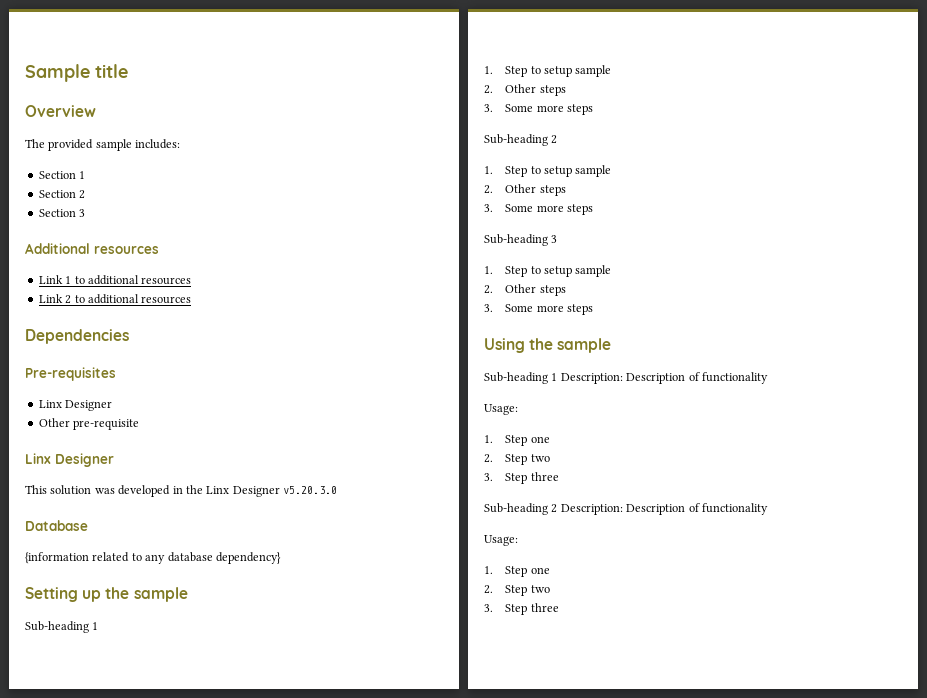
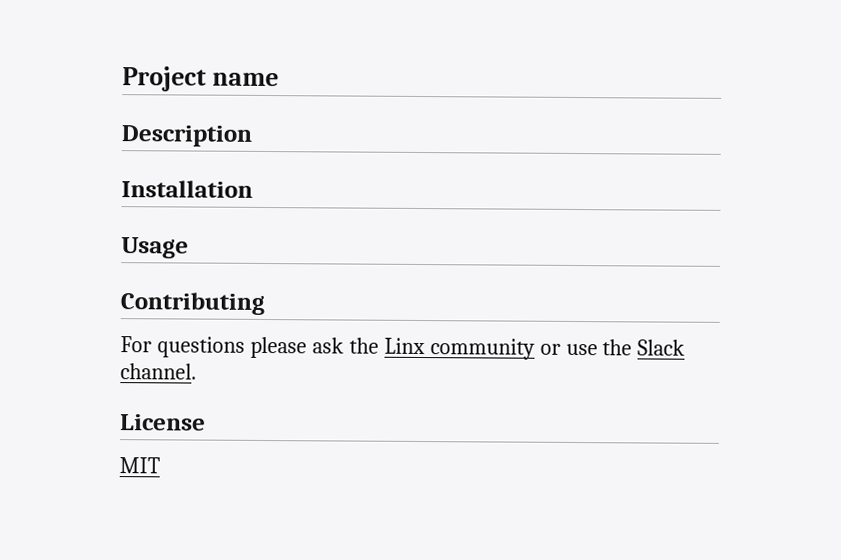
- Sample title
- Overview
- The provided sample includes:
- Section 1
- Section 2
- Section 3
- Additional resources
- Link 1 to additional resources
- Link 2 to additional resources
- Dependencies
- Pre-requisites
- Linx Designer
- Other pre-requisite
- Linx Designer
- This solution was developed in the Linx Designer v5.20.3.0
- Database
- {information related to any database dependency}
- Setting up the sample
- Sub-heading 1
- 1. Step to setup sample
- 2. Other steps
- 3. Some more steps
- Sub-heading 2
- 1. Step to setup sample
- 2. Other steps
- 3. Some more steps
- Sub-heading 3
- 1. Step to setup sample
- 2. Other steps
- 3. Some more steps
- Using the sample
- Sub-heading 1 Description: Description of functionality
- Usage:
- 1. Step one
- 2. Step two
- 3. Step three
- Sub-heading 2 Description: Description of functionality
- Usage:
- 1. Step one
- 2. Step two
- 3. Step three
+ Project name
+ Description
+ Installation
+ Usage
+ Contributing
+ For questions please ask the Linx community or use the Slack channel.
+ License
+ MIT

